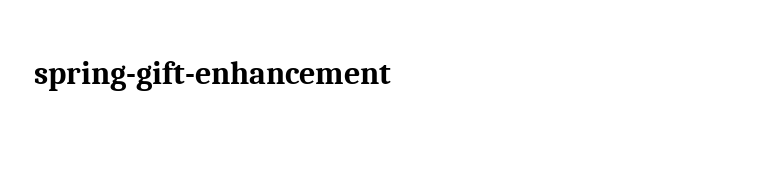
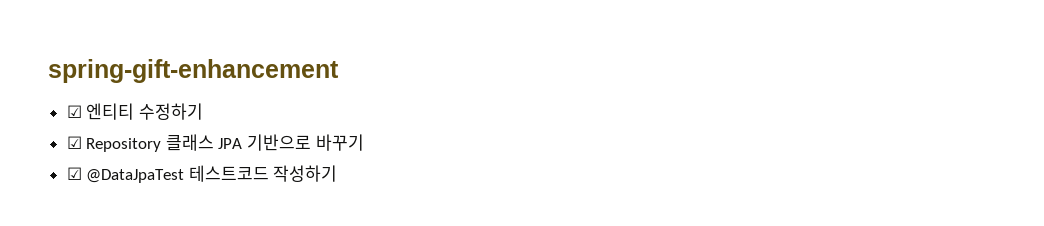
+ ☑ 엔티티 수정하기
+ ☑ Repository 클래스 JPA 기반으로 바꾸기
+ ☑ @DataJpaTest 테스트코드 작성하기

